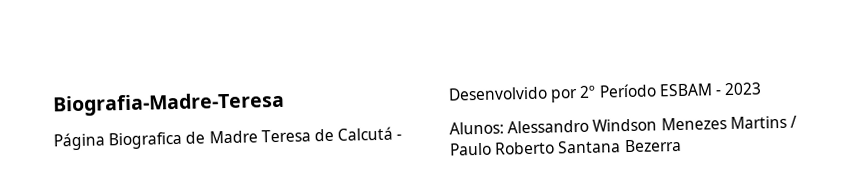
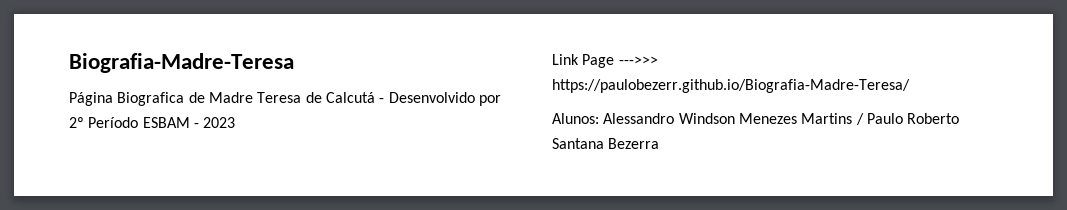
+ Link Page --->>> https://paulobezerr.github.io/Biografia-Madre-Teresa/

